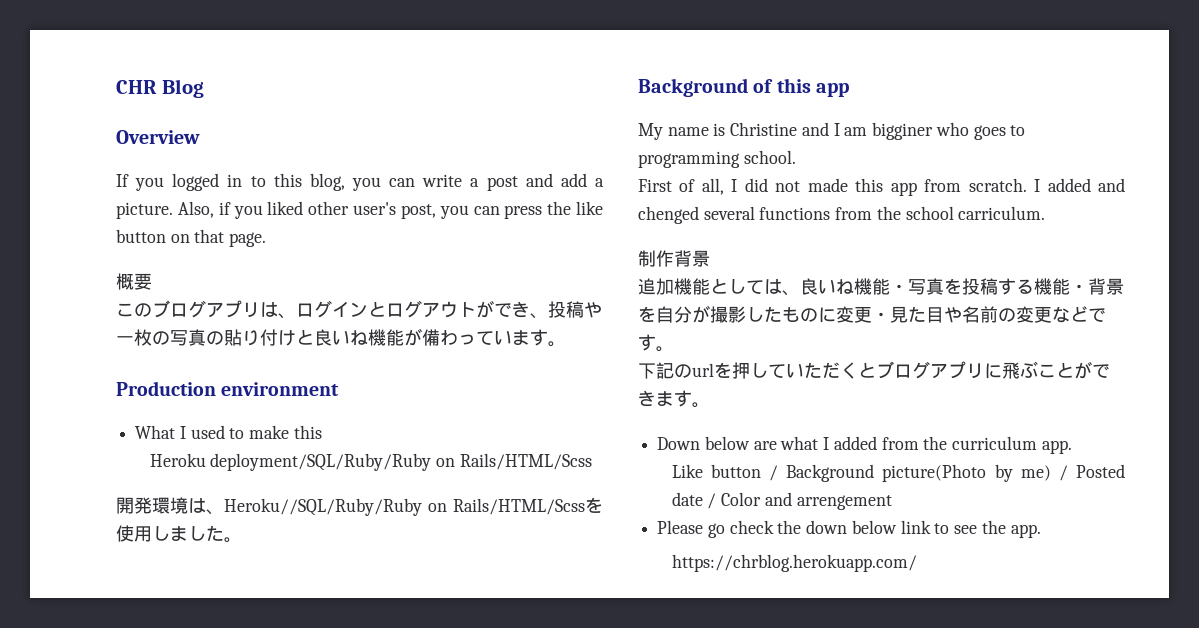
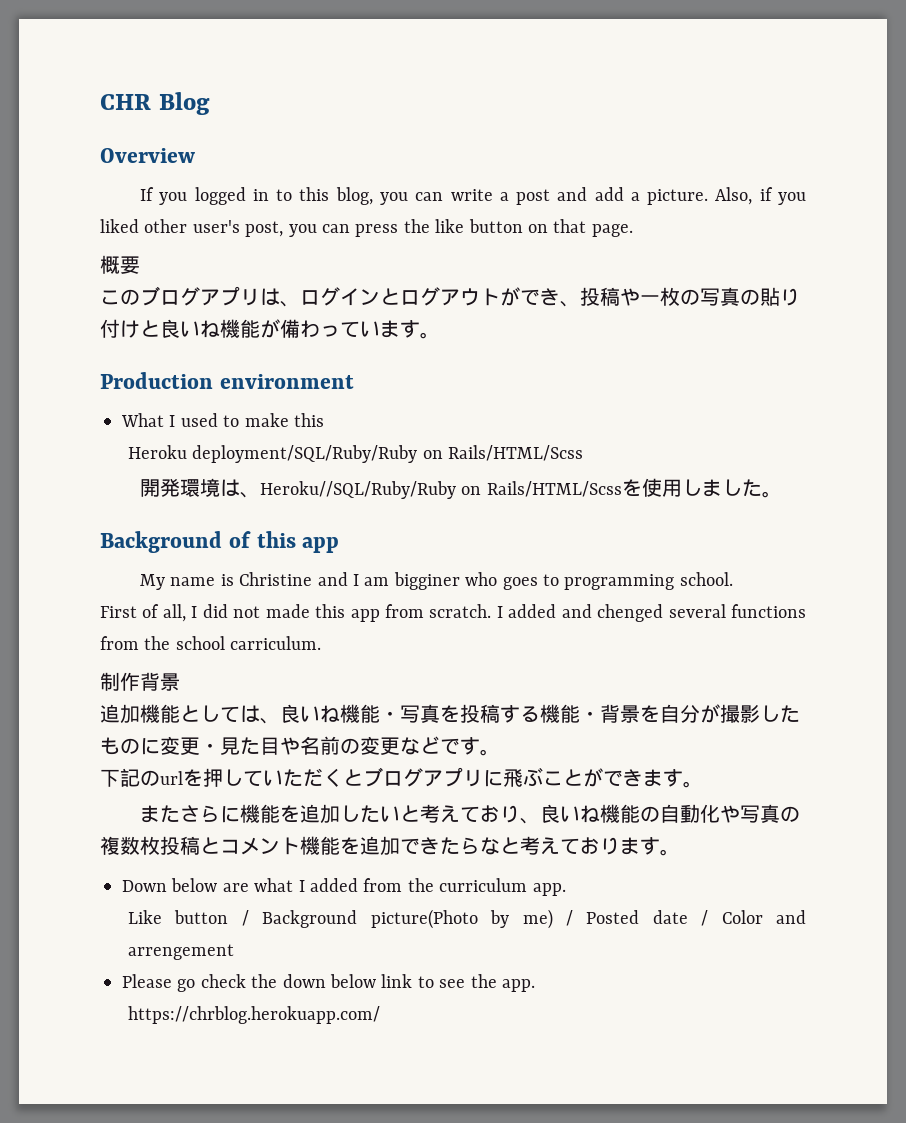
+ またさらに機能を追加したいと考えており、良いね機能の自動化や写真の複数枚投稿とコメント機能を追加できたらなと考えております。

